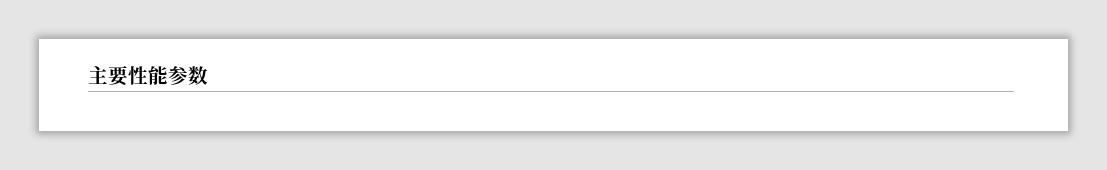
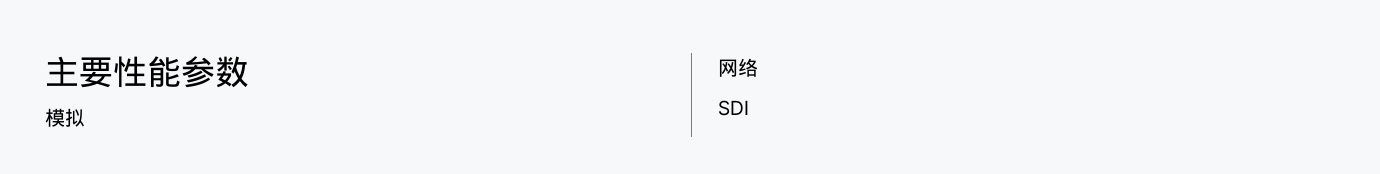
+ 模拟
+ 网络
+ SDI

